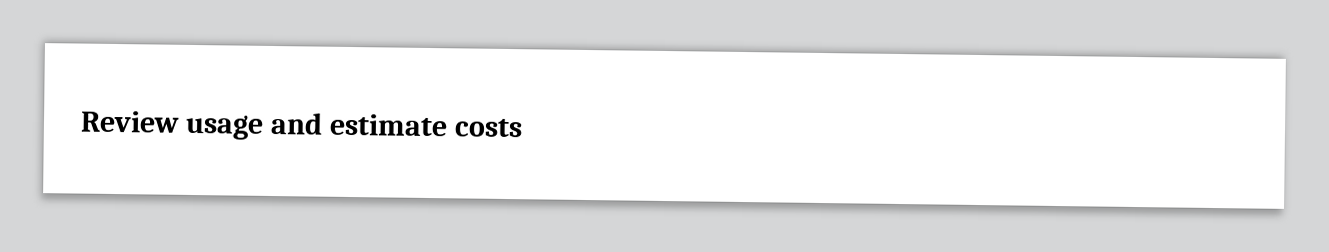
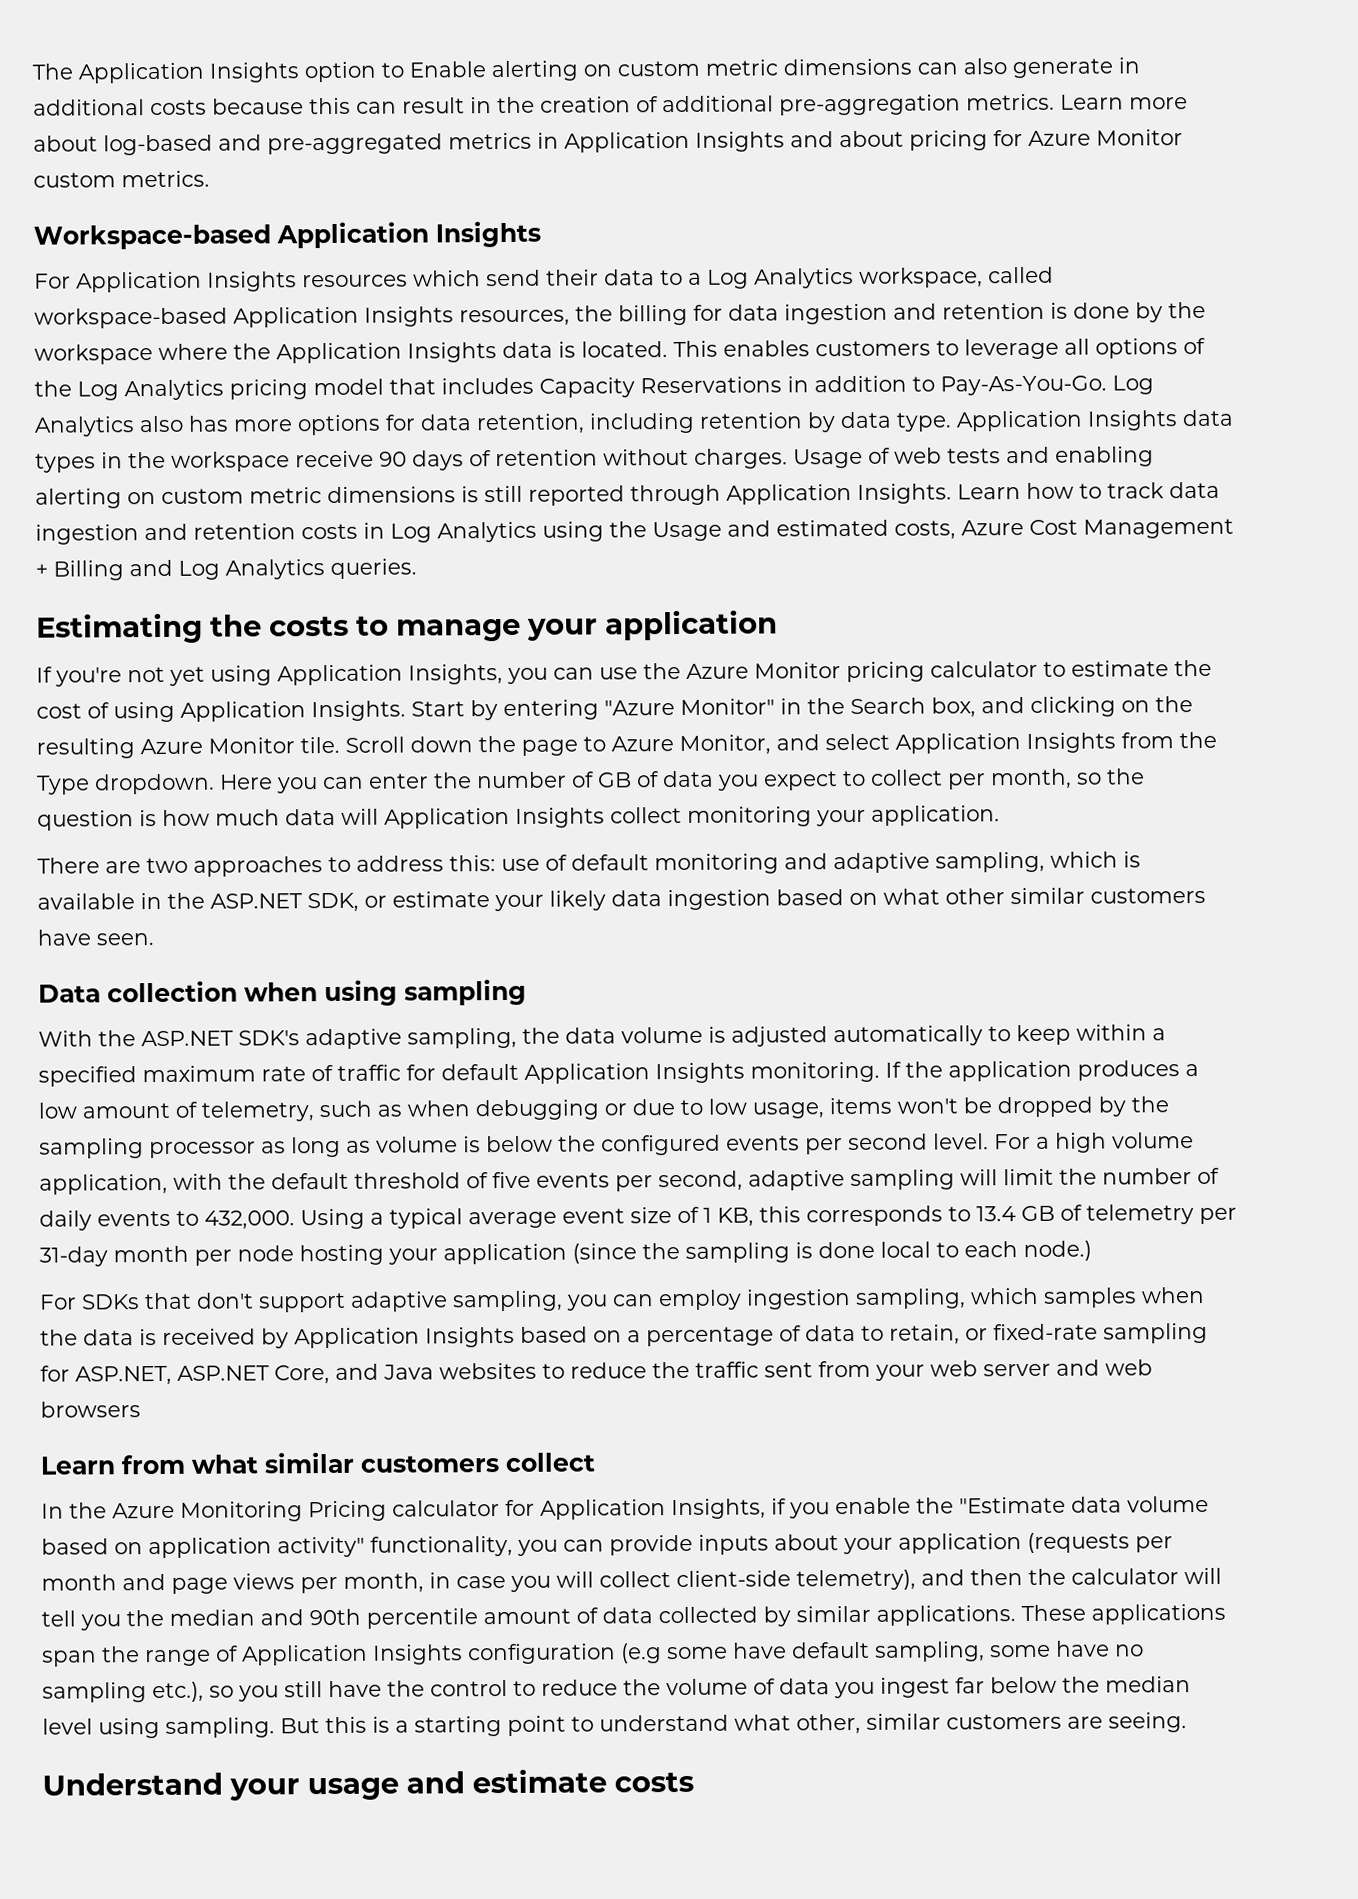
- Review usage and estimate costs
+ The Application Insights option to Enable alerting on custom metric dimensions can also generate in additional costs because this can result in the creation of additional pre-aggregation metrics. Learn more about log-based and pre-aggregated metrics in Application Insights and about pricing for Azure Monitor custom metrics.
+ Workspace-based Application Insights
+ For Application Insights resources which send their data to a Log Analytics workspace, called workspace-based Application Insights resources, the billing for data ingestion and retention is done by the workspace where the Application Insights data is located. This enables customers to leverage all options of the Log Analytics pricing model that includes Capacity Reservations in addition to Pay-As-You-Go. Log Analytics also has more options for data retention, including retention by data type. Application Insights data types in the workspace receive 90 days of retention without charges. Usage of web tests and enabling alerting on custom metric dimensions is still reported through Application Insights. Learn how to track data ingestion and retention costs in Log Analytics using the Usage and estimated costs, Azure Cost Management + Billing and Log Analytics queries.
+ Estimating the costs to manage your application
+ If you're not yet using Application Insights, you can use the Azure Monitor pricing calculator to estimate the cost of using Application Insights. Start by entering "Azure Monitor" in the Search box, and clicking on the resulting Azure Monitor tile. Scroll down the page to Azure Monitor, and select Application Insights from the Type dropdown. Here you can enter the number of GB of data you expect to collect per month, so the question is how much data will Application Insights collect monitoring your application.
+ There are two approaches to address this: use of default monitoring and adaptive sampling, which is available in the ASP.NET SDK, or estimate your likely data ingestion based on what other similar customers have seen.
+ Data collection when using sampling
+ With the ASP.NET SDK's adaptive sampling, the data volume is adjusted automatically to keep within a specified maximum rate of traffic for default Application Insights monitoring. If the application produces a low amount of telemetry, such as when debugging or due to low usage, items won't be dropped by the sampling processor as long as volume is below the configured events per second level. For a high volume application, with the default threshold of five events per second, adaptive sampling will limit the number of daily events to 432,000. Using a typical average event size of 1 KB, this corresponds to 13.4 GB of telemetry per 31-day month per node hosting your application (since the sampling is done local to each node.)
+ For SDKs that don't support adaptive sampling, you can employ ingestion sampling, which samples when the data is received by Application Insights based on a percentage of data to retain, or fixed-rate sampling for ASP.NET, ASP.NET Core, and Java websites to reduce the traffic sent from your web server and web browsers
+ Learn from what similar customers collect
+ In the Azure Monitoring Pricing calculator for Application Insights, if you enable the "Estimate data volume based on application activity" functionality, you can provide inputs about your application (requests per month and page views per month, in case you will collect client-side telemetry), and then the calculator will tell you the median and 90th percentile amount of data collected by similar applications. These applications span the range of Application Insights configuration (e.g some have default sampling, some have no sampling etc.), so you still have the control to reduce the volume of data you ingest far below the median level using sampling. But this is a starting point to understand what other, similar customers are seeing.
+ Understand your usage and estimate costs

